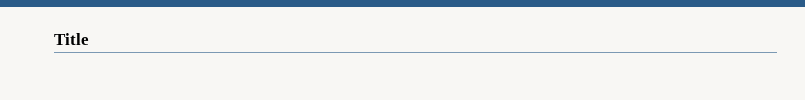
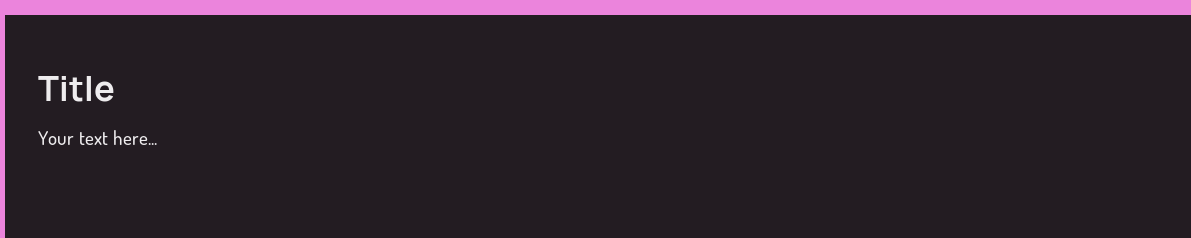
+ Your text here...

